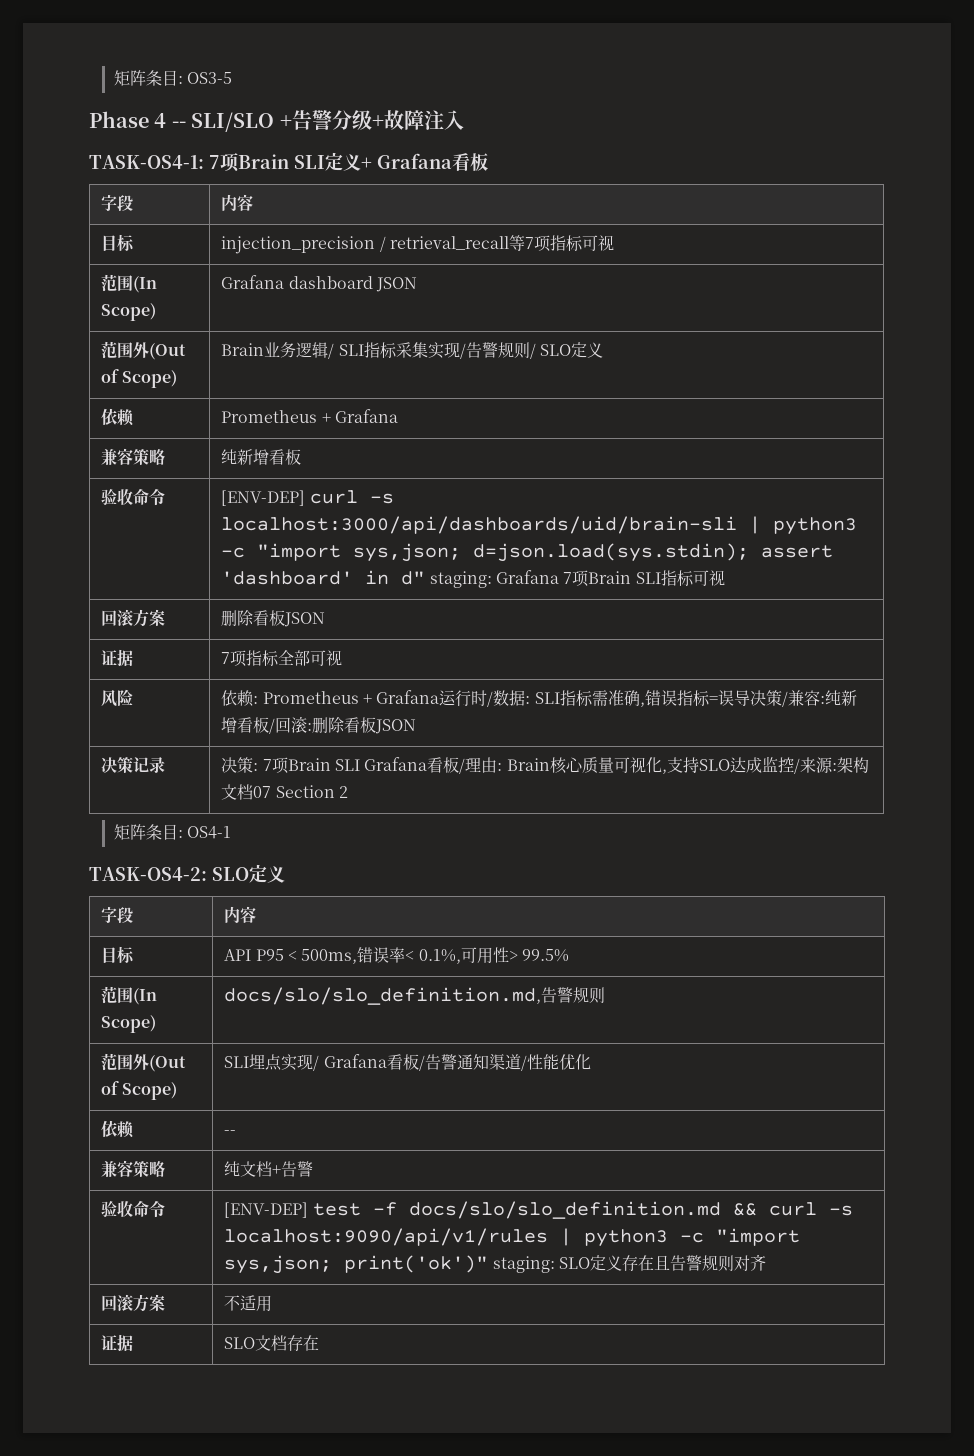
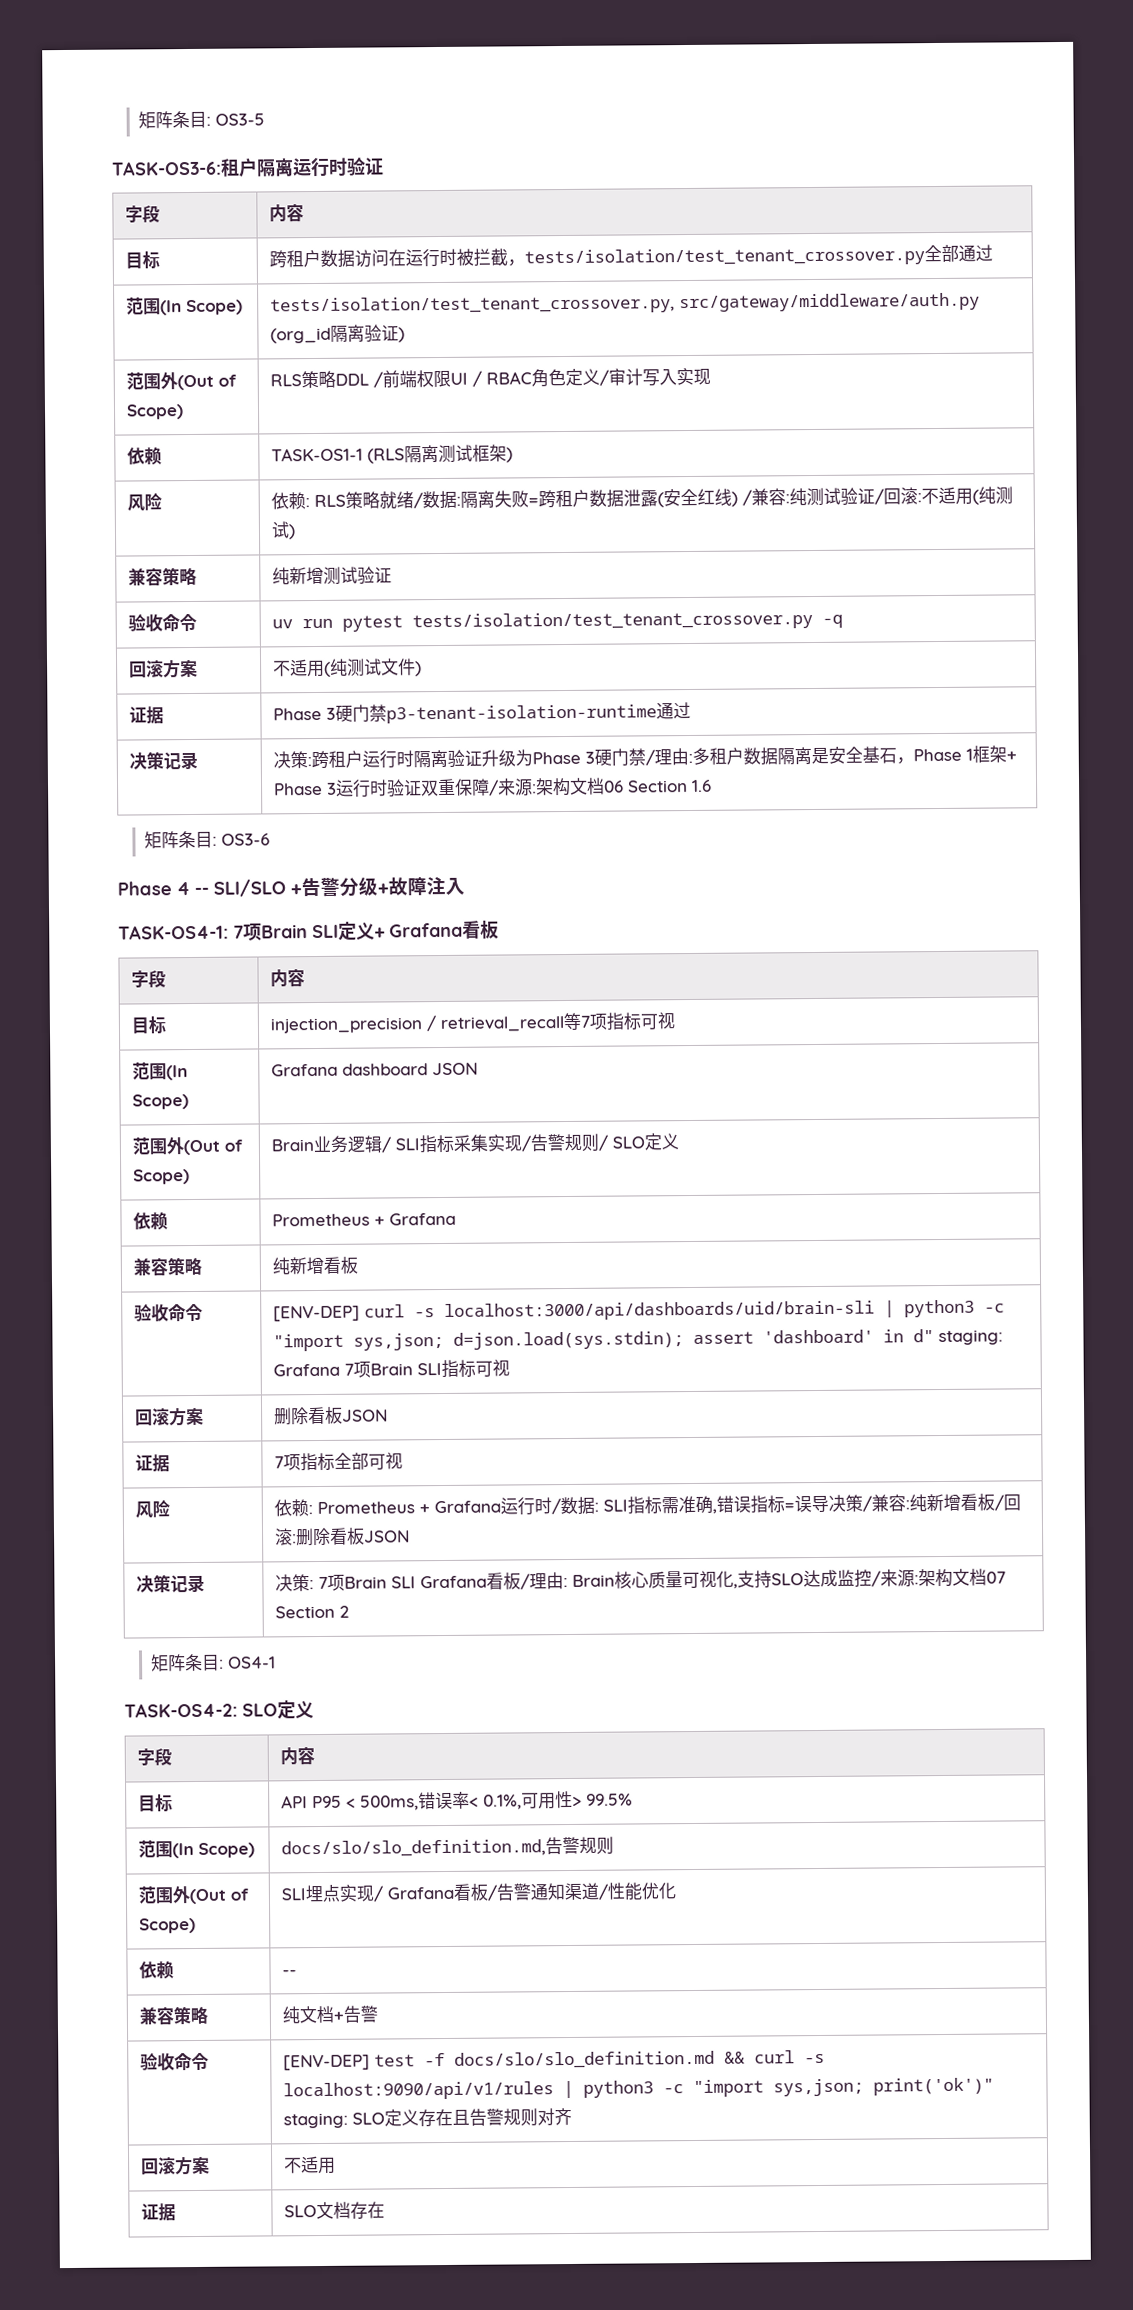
+ TASK-OS3-6:租户隔离运行时验证
+ 字段 | 内容
+ 目标 | 跨租户数据访问在运行时被拦截，tests/isolation/test_tenant_crossover.py全部通过
+ 范围(In Scope) | tests/isolation/test_tenant_crossover.py, src/gateway/middleware/auth.py (org_id隔离验证)
+ 范围外(Out of Scope) | RLS策略DDL /前端权限UI / RBAC角色定义/审计写入实现
+ 依赖 | TASK-OS1-1 (RLS隔离测试框架)
+ 风险 | 依赖: RLS策略就绪/数据:隔离失败=跨租户数据泄露(安全红线) /兼容:纯测试验证/回滚:不适用(纯测试)
+ 兼容策略 | 纯新增测试验证
+ 验收命令 | uv run pytest tests/isolation/test_tenant_crossover.py -q
+ 回滚方案 | 不适用(纯测试文件)
+ 证据 | Phase 3硬门禁p3-tenant-isolation-runtime通过
+ 决策记录 | 决策:跨租户运行时隔离验证升级为Phase 3硬门禁/理由:多租户数据隔离是安全基石，Phase 1框架+ Phase 3运行时验证双重保障/来源:架构文档06 Section 1.6
+ 矩阵条目: OS3-6

